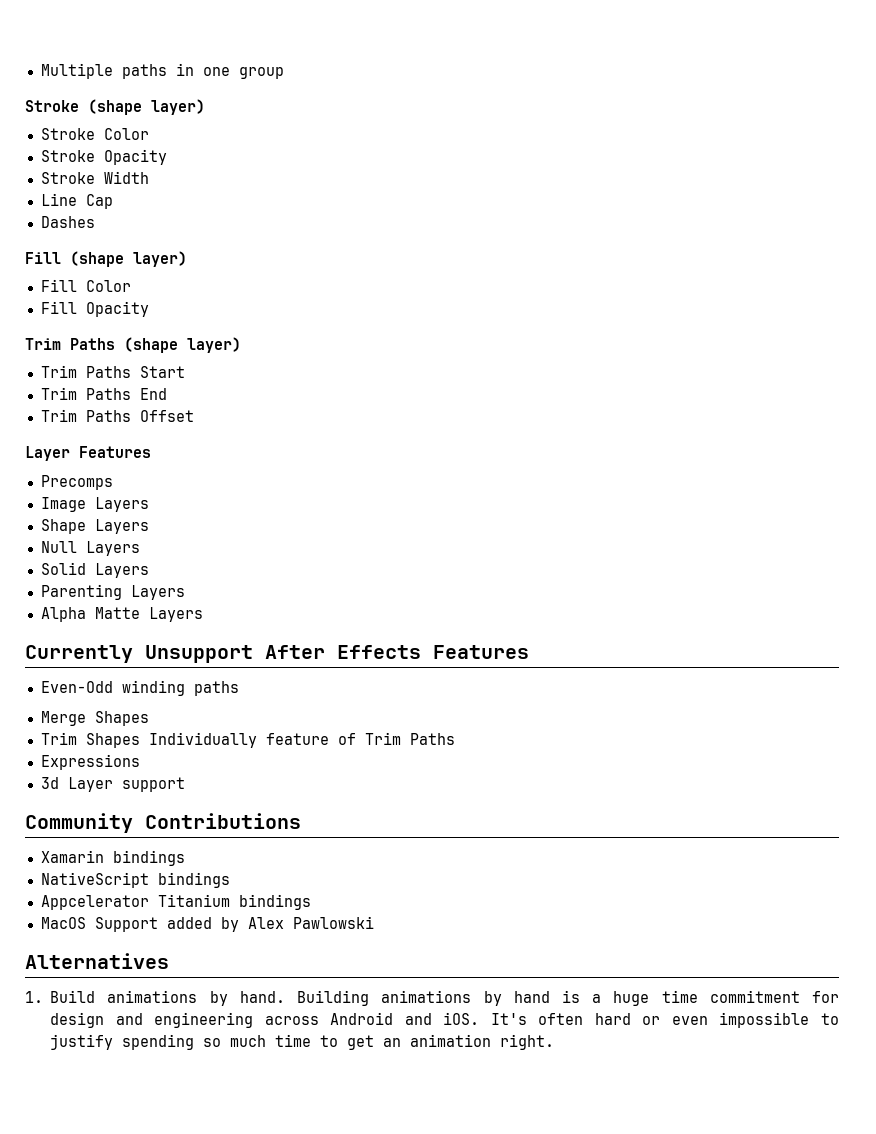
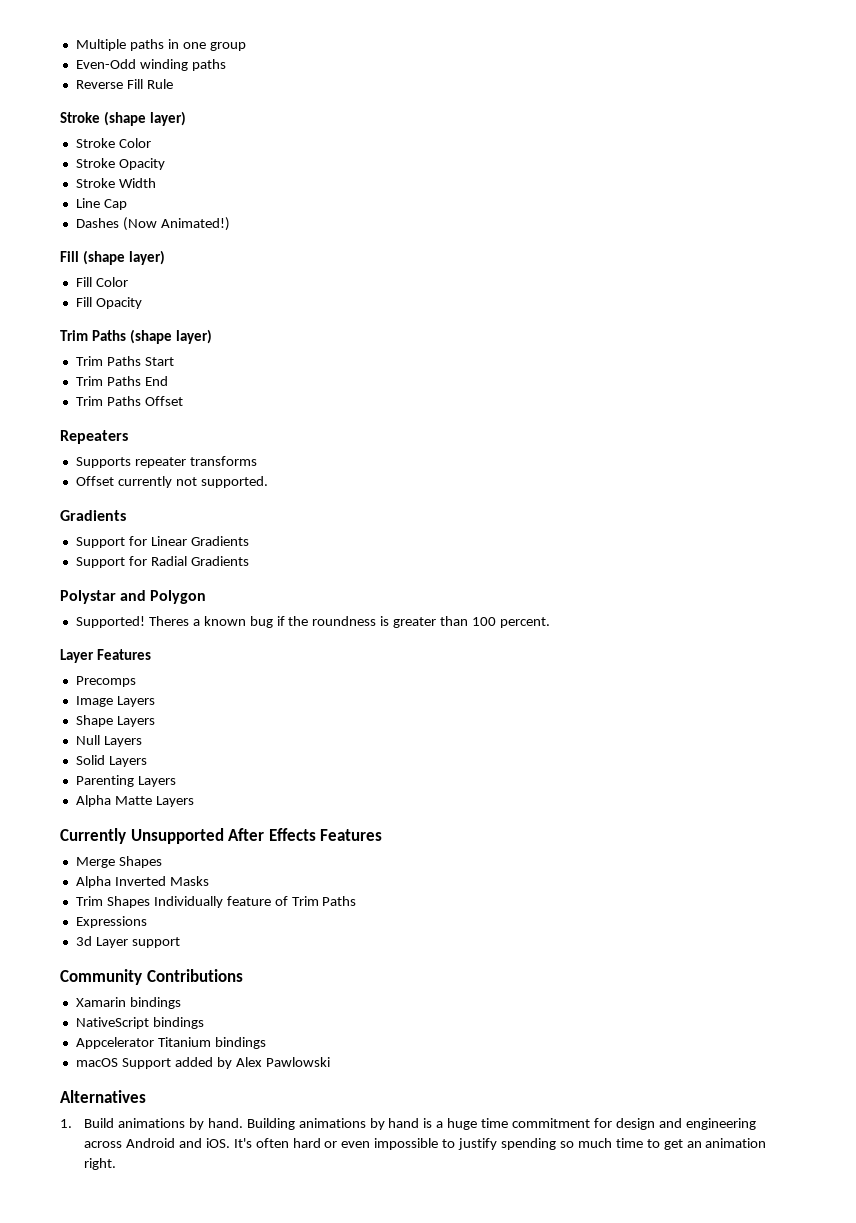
+ Even-Odd winding paths
+ Reverse Fill Rule
- Dashes
+ Dashes (Now Animated!)
+ Repeaters
+ Supports repeater transforms
+ Offset currently not supported.
+ Gradients
+ Support for Linear Gradients
+ Support for Radial Gradients
+ Polystar and Polygon
+ Supported! Theres a known bug if the roundness is greater than 100 percent.
- Currently Unsupport After Effects Features
+ Currently Unsupported After Effects Features
- Even-Odd winding paths
+ Alpha Inverted Masks
- MacOS Support added by Alex Pawlowski
+ macOS Support added by Alex Pawlowski

